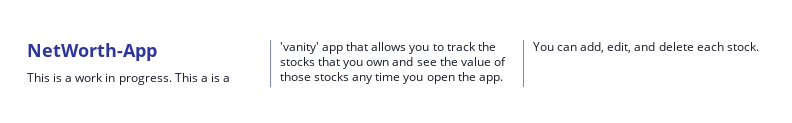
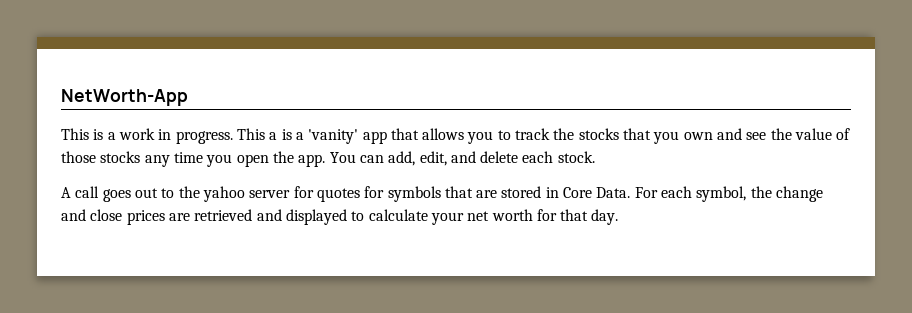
+ A call goes out to the yahoo server for quotes for symbols that are stored in Core Data. For each symbol, the change and close prices are retrieved and displayed to calculate your net worth for that day.

